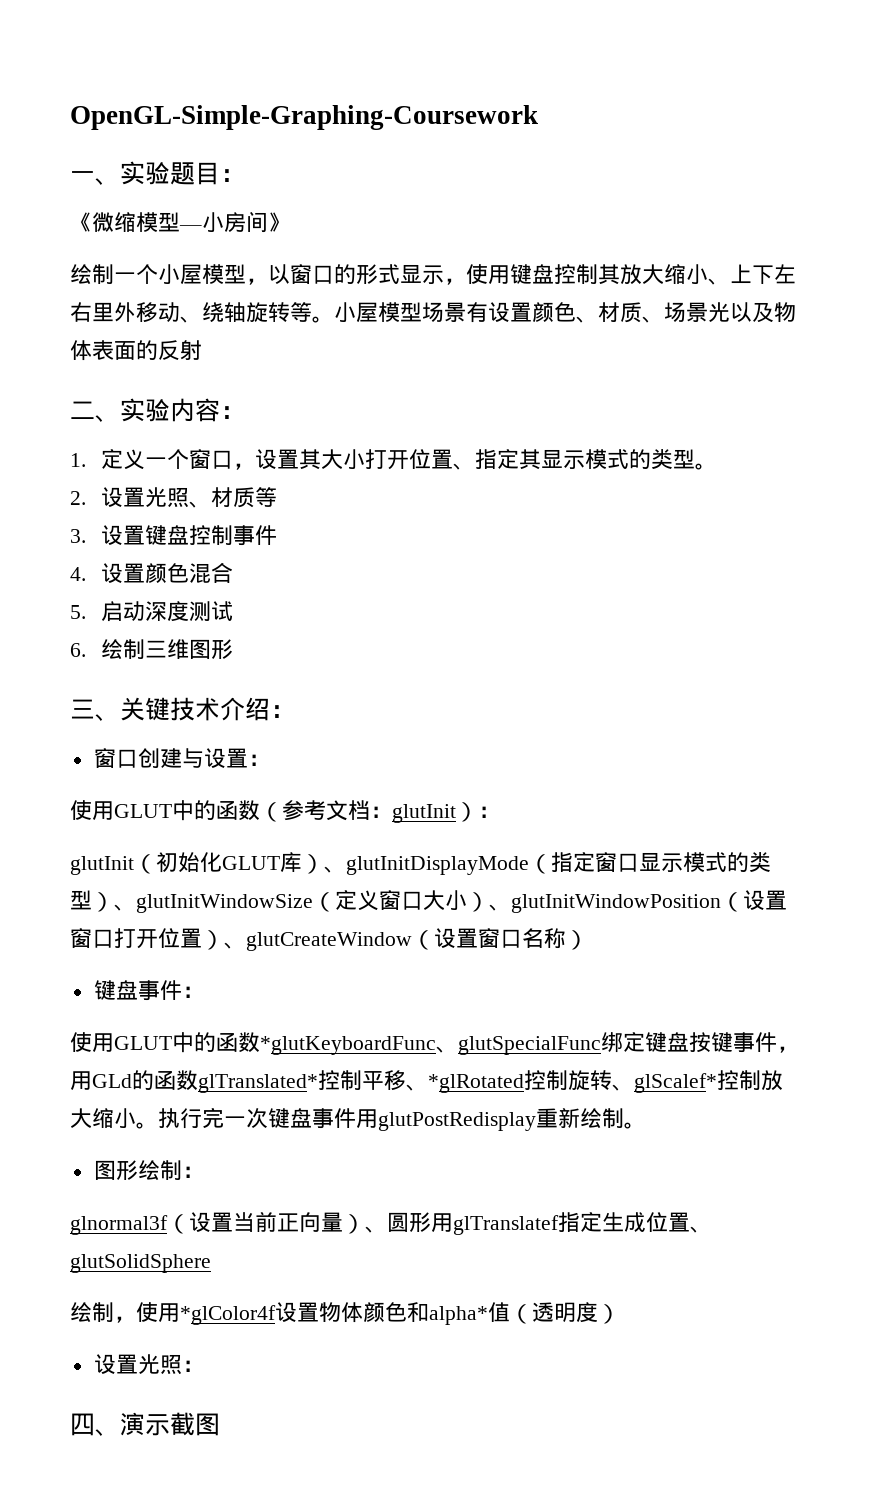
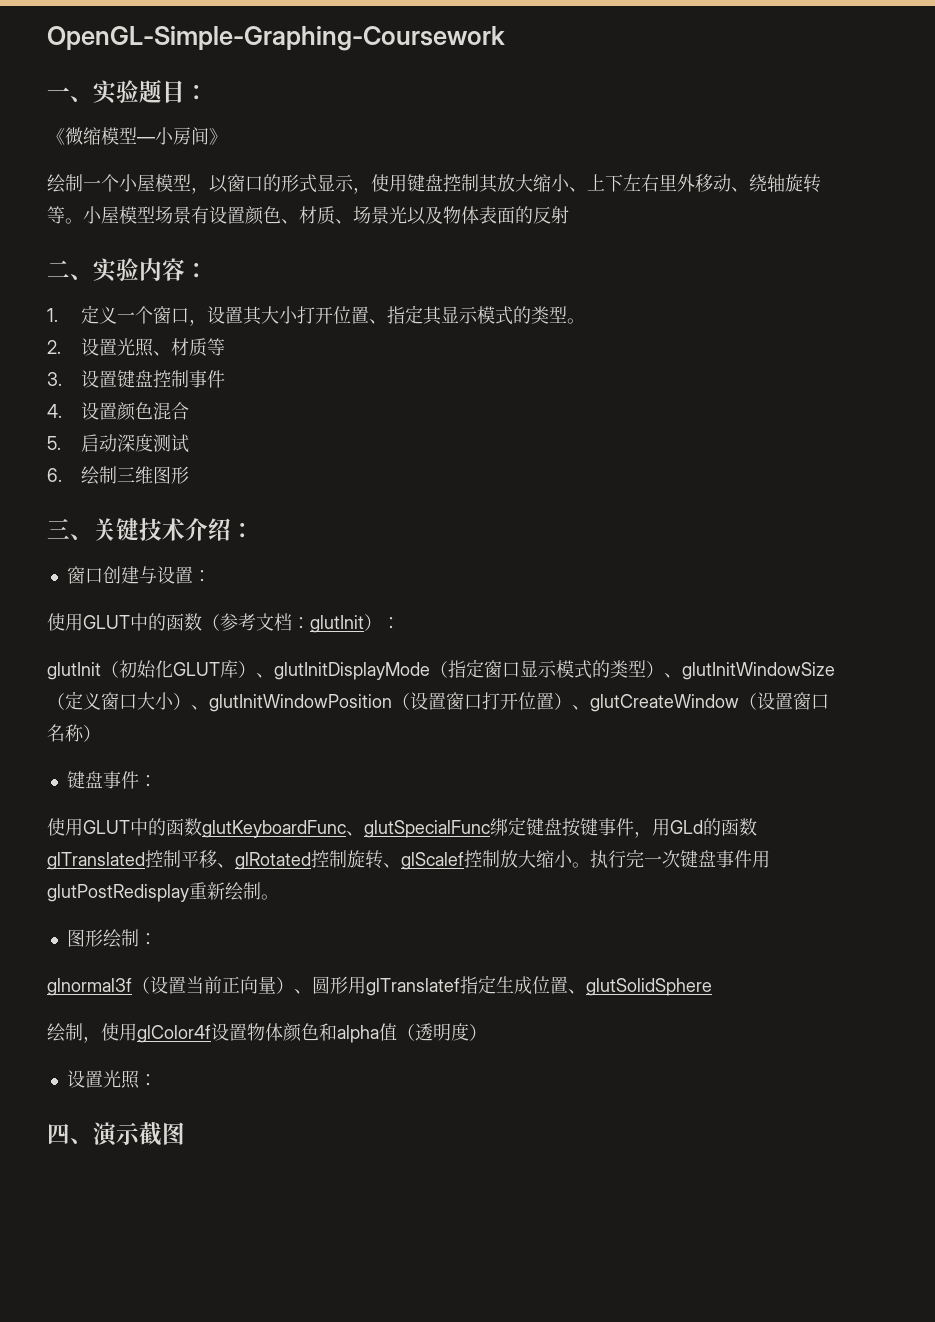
- 使用GLUT中的函数*glutKeyboardFunc、glutSpecialFunc绑定键盘按键事件，用GLd的函数glTranslated*控制平移、*glRotated控制旋转、glScalef*控制放大缩小。
+ 使用GLUT中的函数glutKeyboardFunc、glutSpecialFunc绑定键盘按键事件，用GLd的函数glTranslated控制平移、glRotated控制旋转、glScalef控制放大缩小。
- 绘制，使用*glColor4f设置物体颜色和alpha*值（透明度）
+ 绘制，使用glColor4f设置物体颜色和alpha值（透明度）

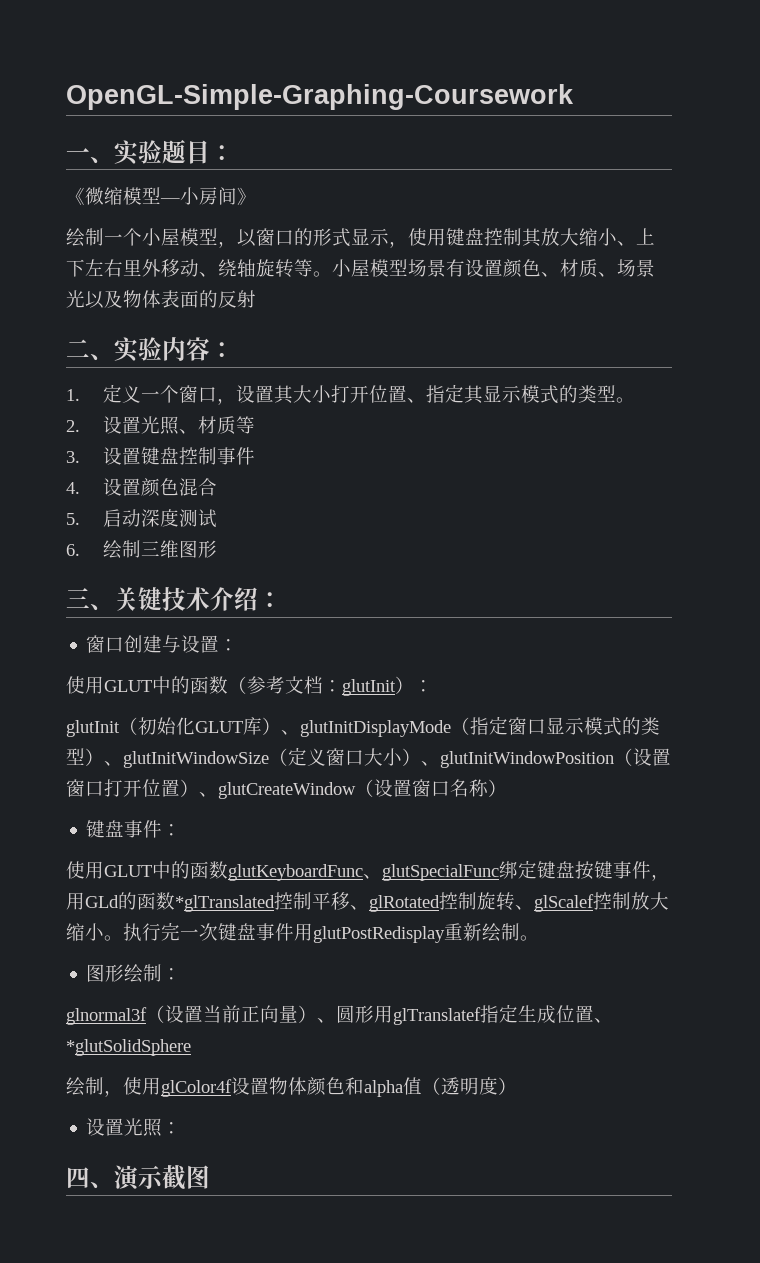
- 使用GLUT中的函数glutKeyboardFunc、glutSpecialFunc绑定键盘按键事件，用GLd的函数glTranslated控制平移、glRotated控制旋转、glScalef控制放大缩小。
+ 使用GLUT中的函数glutKeyboardFunc、glutSpecialFunc绑定键盘按键事件，用GLd的函数*glTranslated控制平移、glRotated控制旋转、glScalef控制放大缩小。
- glnormal3f（设置当前正向量）、圆形用glTranslatef指定生成位置、glutSolidSphere
+ glnormal3f（设置当前正向量）、圆形用glTranslatef指定生成位置、*glutSolidSphere

